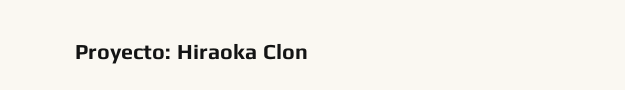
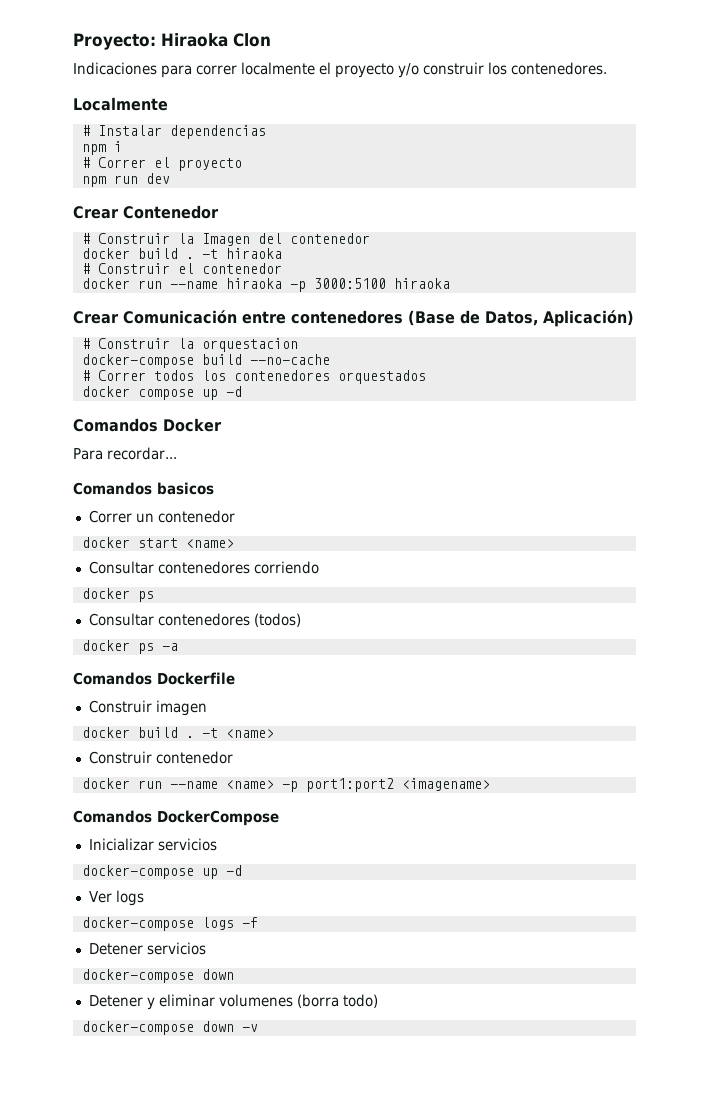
+ Indicaciones para correr localmente el proyecto y/o construir los contenedores.
+ Localmente
+ # Instalar dependencias
+ npm i
+ # Correr el proyecto
+ npm run dev
+ Crear Contenedor
+ # Construir la Imagen del contenedor
+ docker build . -t hiraoka
+ # Construir el contenedor
+ docker run --name hiraoka -p 3000:5100 hiraoka
+ Crear Comunicación entre contenedores (Base de Datos, Aplicación)
+ # Construir la orquestacion
+ docker-compose build --no-cache
+ # Correr todos los contenedores orquestados
+ docker compose up -d
+ Comandos Docker
+ Para recordar...
+ Comandos basicos
+ Correr un contenedor
+ docker start <name>
+ Consultar contenedores corriendo
+ docker ps
+ Consultar contenedores (todos)
+ docker ps -a
+ Comandos Dockerfile
+ Construir imagen
+ docker build . -t <name>
+ Construir contenedor
+ docker run —-name <name> -p port1:port2 <imagename>
+ Comandos DockerCompose
+ Inicializar servicios
+ docker-compose up -d
+ Ver logs
+ docker-compose logs -f
+ Detener servicios
+ docker-compose down
+ Detener y eliminar volumenes (borra todo)
+ docker-compose down -v

